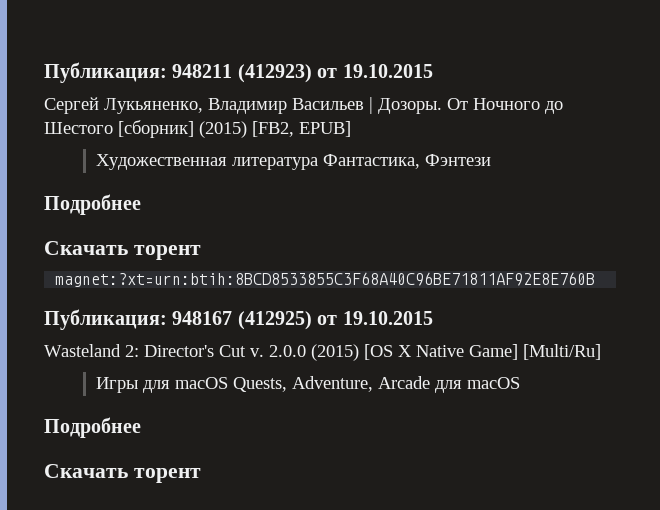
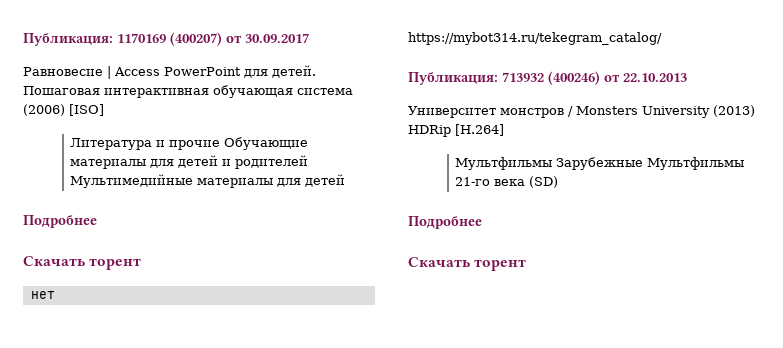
- Публикация: 948211 (412923) от 19.10.2015
- Сергей Лукьяненко, Владимир Васильев | Дозоры. От Ночного до Шестого [сборник] (2015) [FB2, EPUB]
- Художественная литература Фантастика, Фэнтези
+ Публикация: 1170169 (400207) от 30.09.2017
+ Равновесие | Access PowerPoint для детей. Пошаговая интерактивная обучающая система (2006) [ISO]
+ Литература и прочие Обучающие материалы для детей и родителей Мультимедийные материалы для детей
- magnet:?xt=urn:btih:8BCD8533855C3F68A40C96BE71811AF92E8E760B
- Публикация: 948167 (412925) от 19.10.2015
- Wasteland 2: Director's Cut v. 2.0.0 (2015) [OS X Native Game] [Multi/Ru]
- Игры для macOS Quests, Adventure, Arcade для macOS
+ нет
+ https://mybot314.ru/tekegram_catalog/
+ Публикация: 713932 (400246) от 22.10.2013
+ Университет монстров / Monsters University (2013) HDRip [H.264]
+ Мультфильмы Зарубежные Мультфильмы 21-го века (SD)

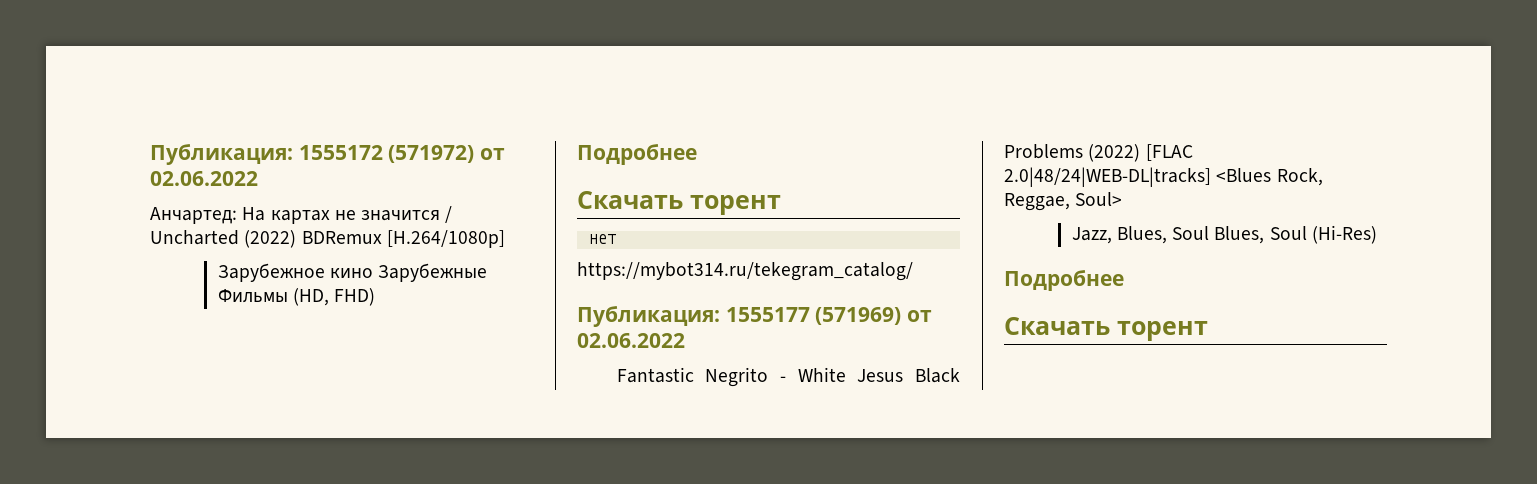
- Публикация: 1170169 (400207) от 30.09.2017
- Равновесие | Access PowerPoint для детей. Пошаговая интерактивная обучающая система (2006) [ISO]
- Литература и прочие Обучающие материалы для детей и родителей Мультимедийные материалы для детей
+ Публикация: 1555172 (571972) от 02.06.2022
+ Анчартед: На картах не значится / Uncharted (2022) BDRemux [H.264/1080p]
+ Зарубежное кино Зарубежные Фильмы (HD, FHD)
- Публикация: 713932 (400246) от 22.10.2013
- Университет монстров / Monsters University (2013) HDRip [H.264]
- Мультфильмы Зарубежные Мультфильмы 21-го века (SD)
+ Публикация: 1555177 (571969) от 02.06.2022
+ Fantastic Negrito - White Jesus Black Problems (2022) [FLAC 2.0|48/24|WEB-DL|tracks] <Blues Rock, Reggae, Soul>
+ Jazz, Blues, Soul Blues, Soul (Hi-Res)

